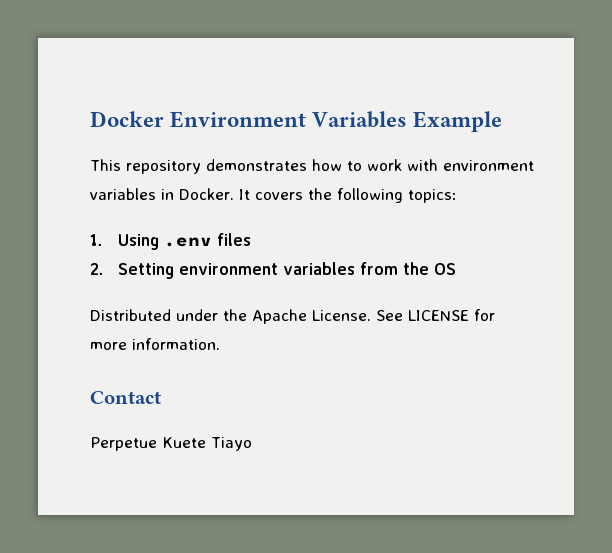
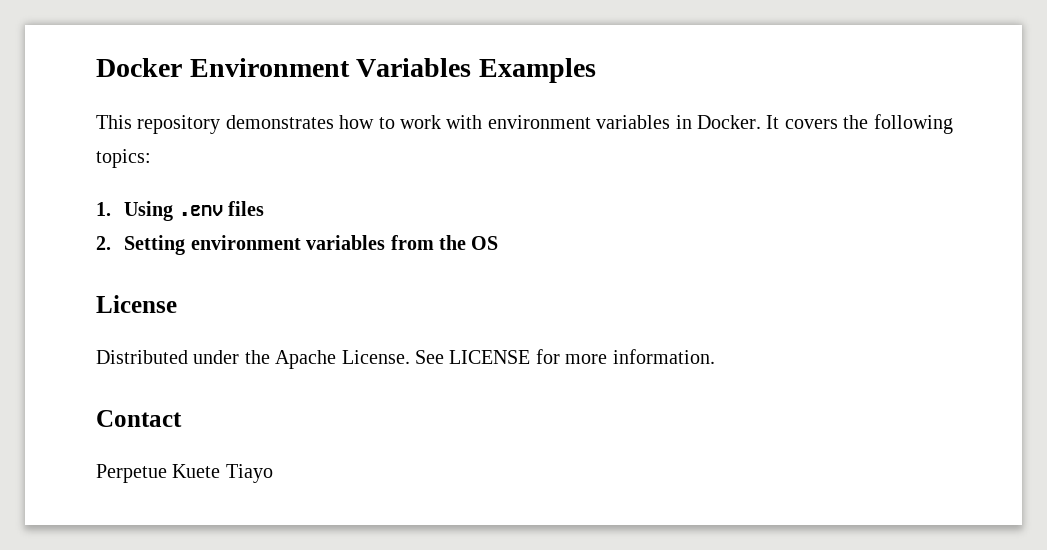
- Docker Environment Variables Example
+ Docker Environment Variables Examples
+ License

